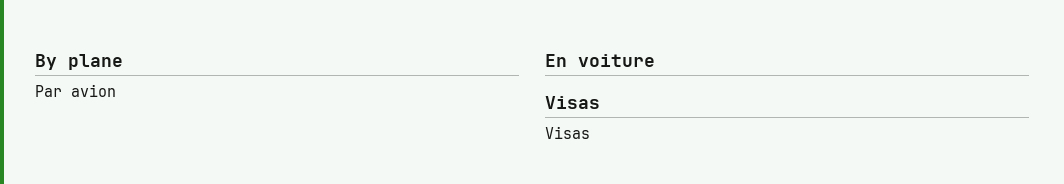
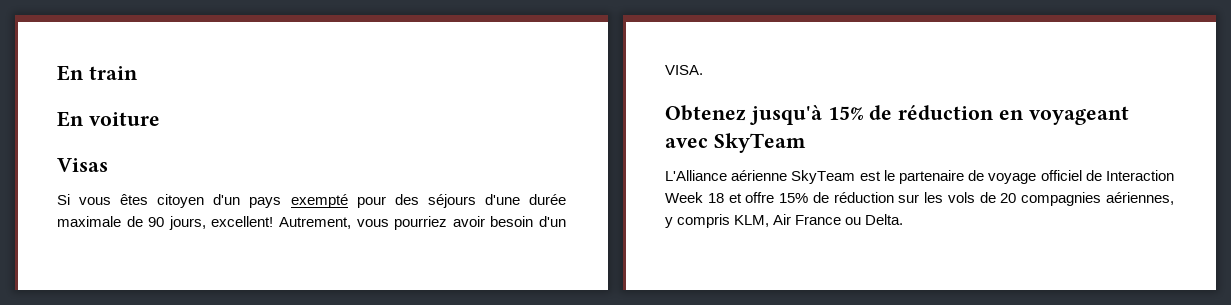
- By plane
- Par avion
+ En train
  En voiture
  Visas
- Visas
+ Si vous êtes citoyen d'un pays exempté pour des séjours d'une durée maximale de 90 jours, excellent! Autrement, vous pourriez avoir besoin d'un VISA.
+ Obtenez jusqu'à 15% de réduction en voyageant avec SkyTeam
+ L'Alliance aérienne SkyTeam est le partenaire de voyage officiel de Interaction Week 18 et offre 15% de réduction sur les vols de 20 compagnies aériennes, y compris KLM, Air France ou Delta.

